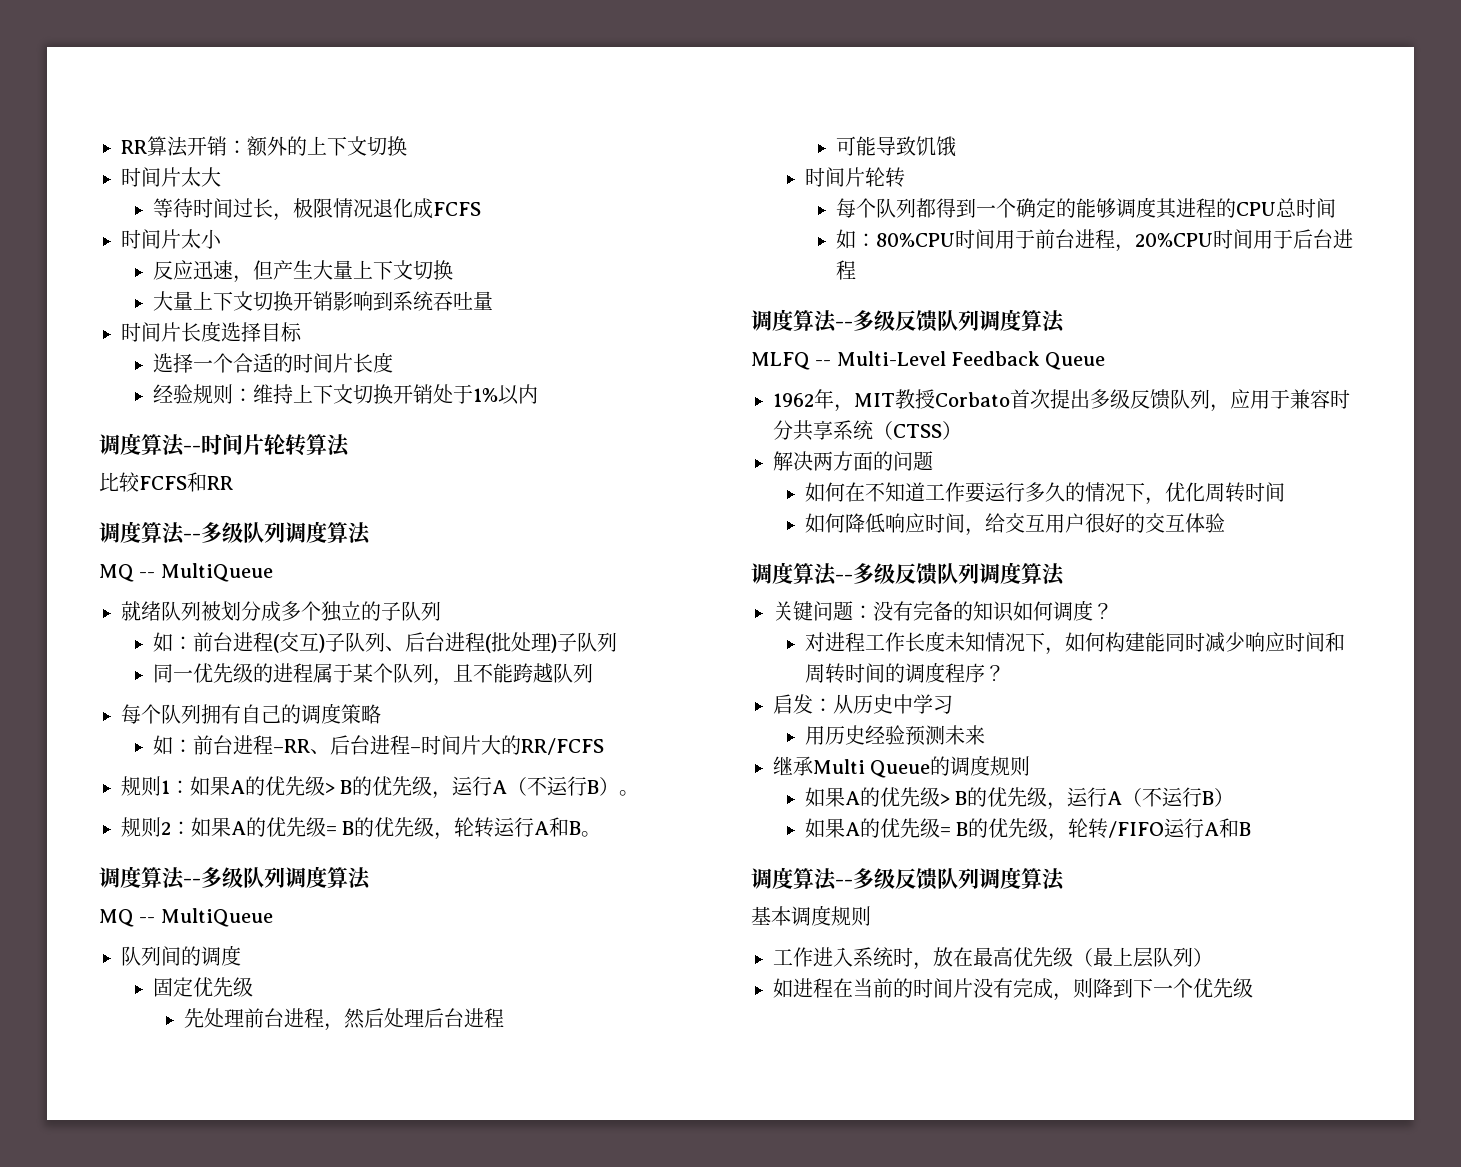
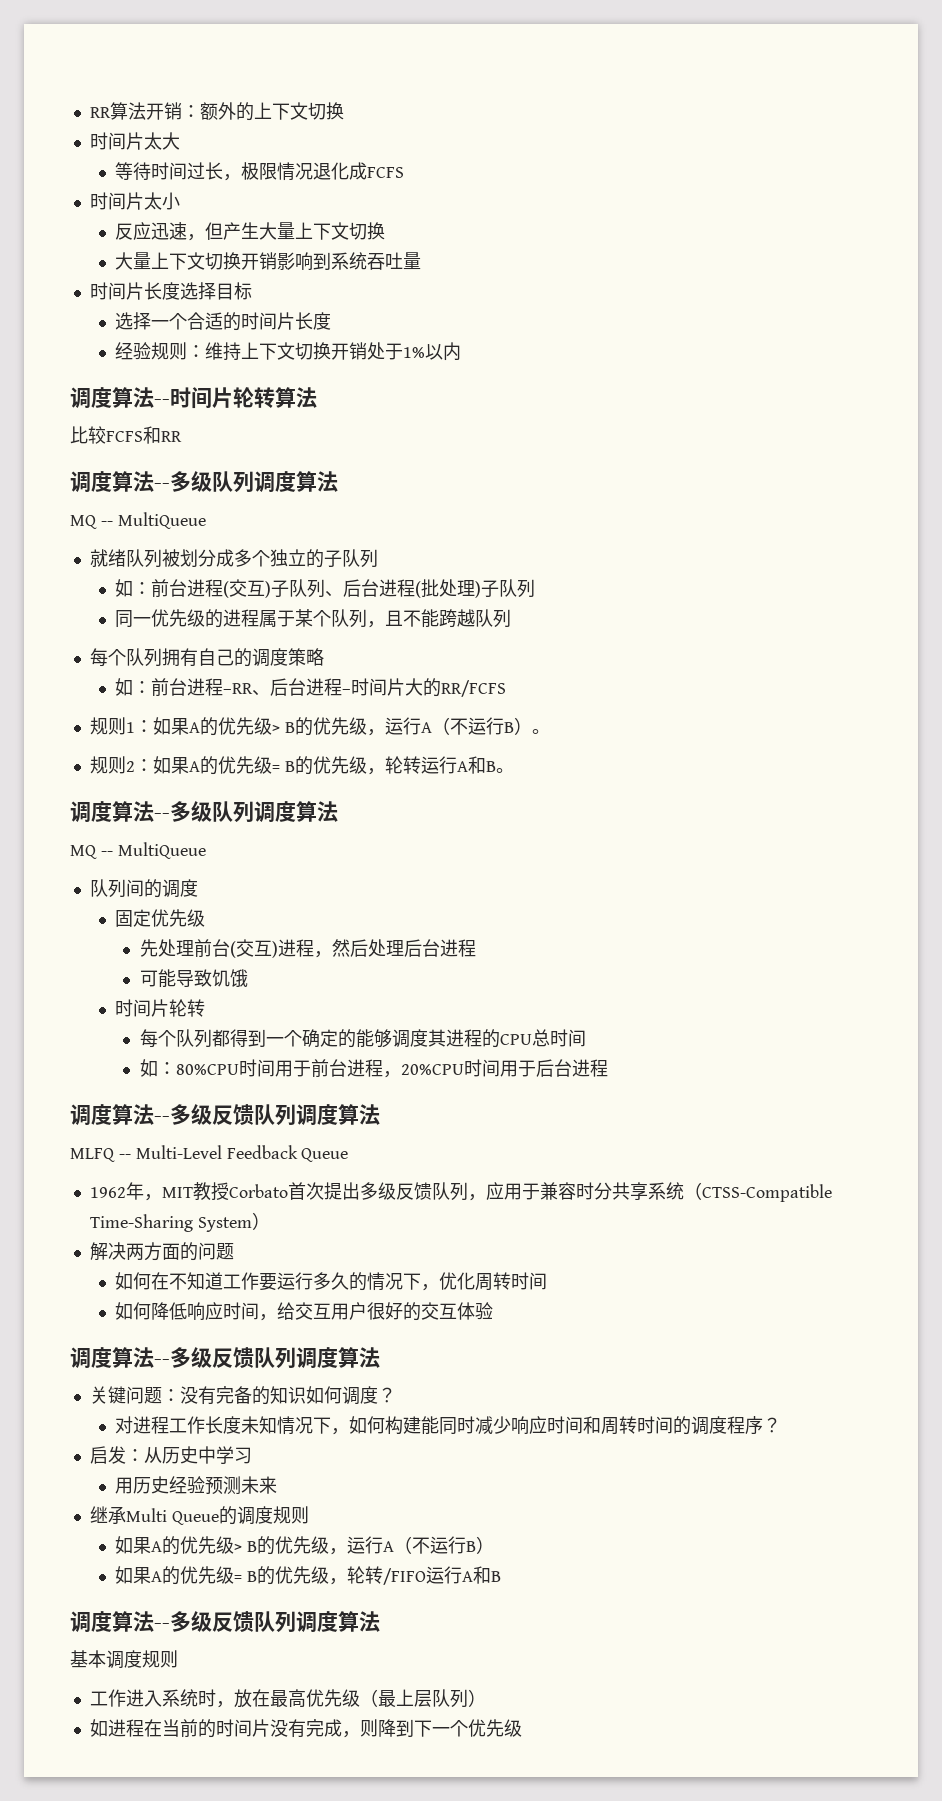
- 先处理前台进程，然后处理后台进程
+ 先处理前台(交互)进程，然后处理后台进程
- 1962年，MIT教授Corbato首次提出多级反馈队列，应用于兼容时分共享系统（CTSS）
+ 1962年，MIT教授Corbato首次提出多级反馈队列，应用于兼容时分共享系统（CTSS-Compatible Time-Sharing System）

